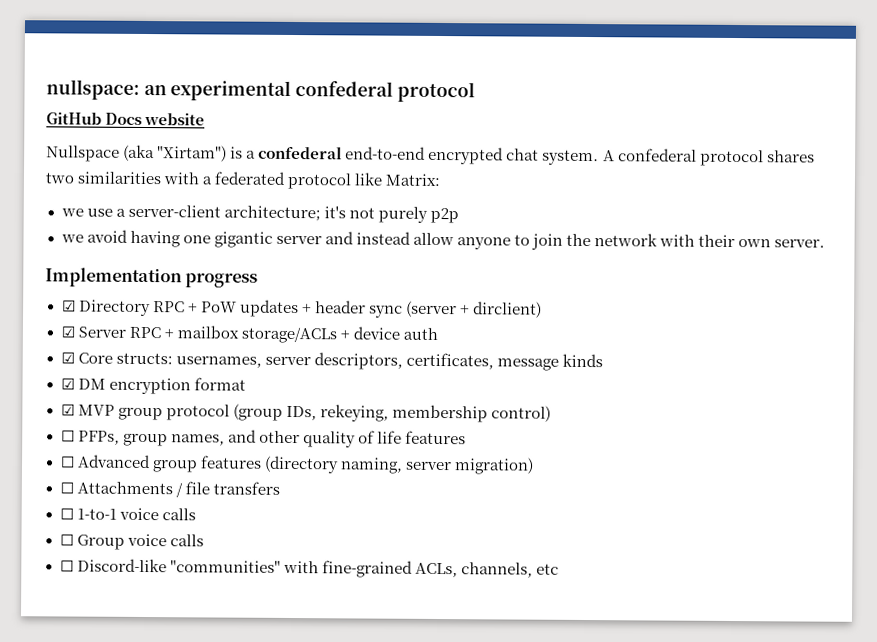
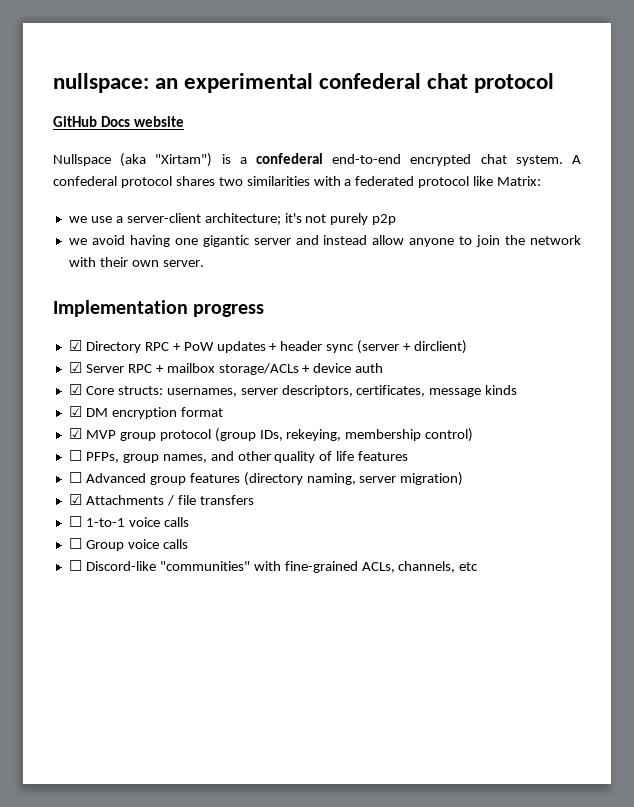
- nullspace: an experimental confederal protocol
+ nullspace: an experimental confederal chat protocol
- ☐ Attachments / file transfers
+ ☑ Attachments / file transfers

